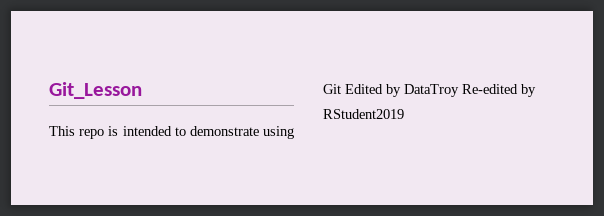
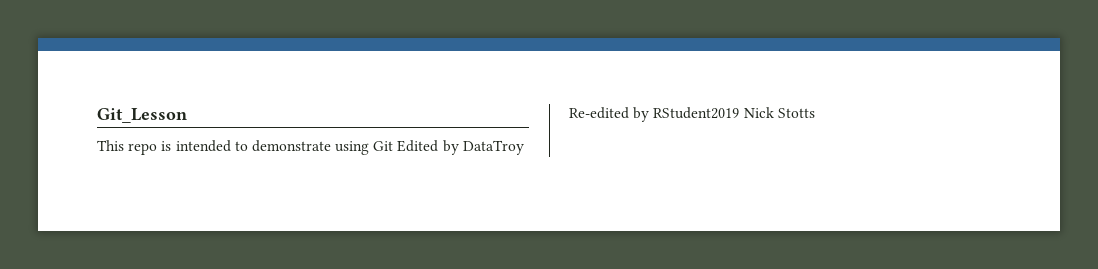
- This repo is intended to demonstrate using Git Edited by DataTroy Re-edited by RStudent2019
+ This repo is intended to demonstrate using Git Edited by DataTroy Re-edited by RStudent2019 Nick Stotts

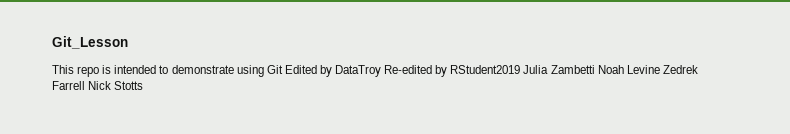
- This repo is intended to demonstrate using Git Edited by DataTroy Re-edited by RStudent2019 Nick Stotts
+ This repo is intended to demonstrate using Git Edited by DataTroy Re-edited by RStudent2019 Julia Zambetti Noah Levine Zedrek Farrell Nick Stotts

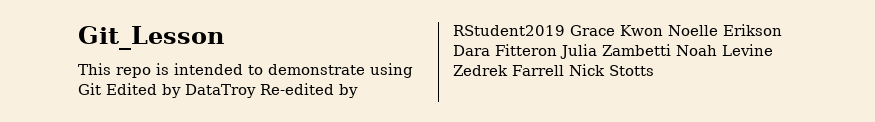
- This repo is intended to demonstrate using Git Edited by DataTroy Re-edited by RStudent2019 Julia Zambetti Noah Levine Zedrek Farrell Nick Stotts
+ This repo is intended to demonstrate using Git Edited by DataTroy Re-edited by RStudent2019 Grace Kwon Noelle Erikson Dara Fitteron Julia Zambetti Noah Levine Zedrek Farrell Nick Stotts

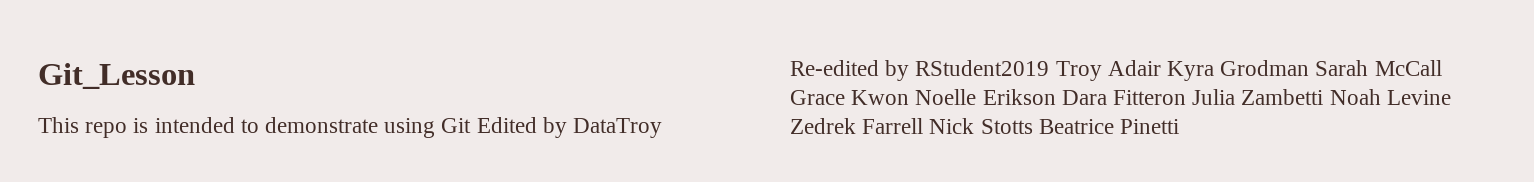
- This repo is intended to demonstrate using Git Edited by DataTroy Re-edited by RStudent2019 Grace Kwon Noelle Erikson Dara Fitteron Julia Zambetti Noah Levine Zedrek Farrell Nick Stotts
+ This repo is intended to demonstrate using Git Edited by DataTroy Re-edited by RStudent2019 Troy Adair Kyra Grodman Sarah McCall Grace Kwon Noelle Erikson Dara Fitteron Julia Zambetti Noah Levine Zedrek Farrell Nick Stotts Beatrice Pinetti

